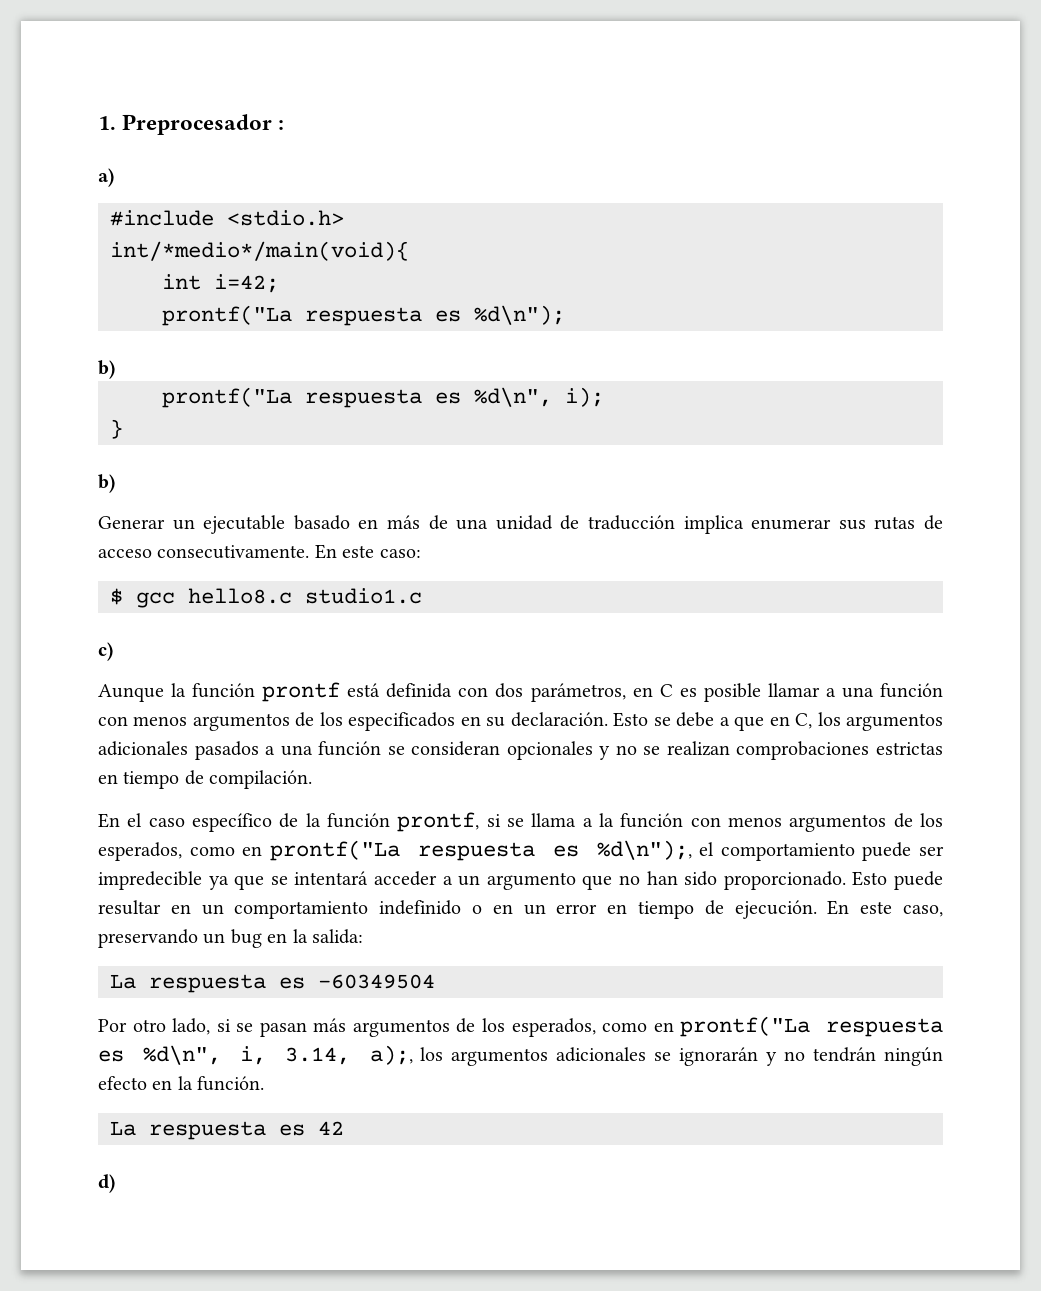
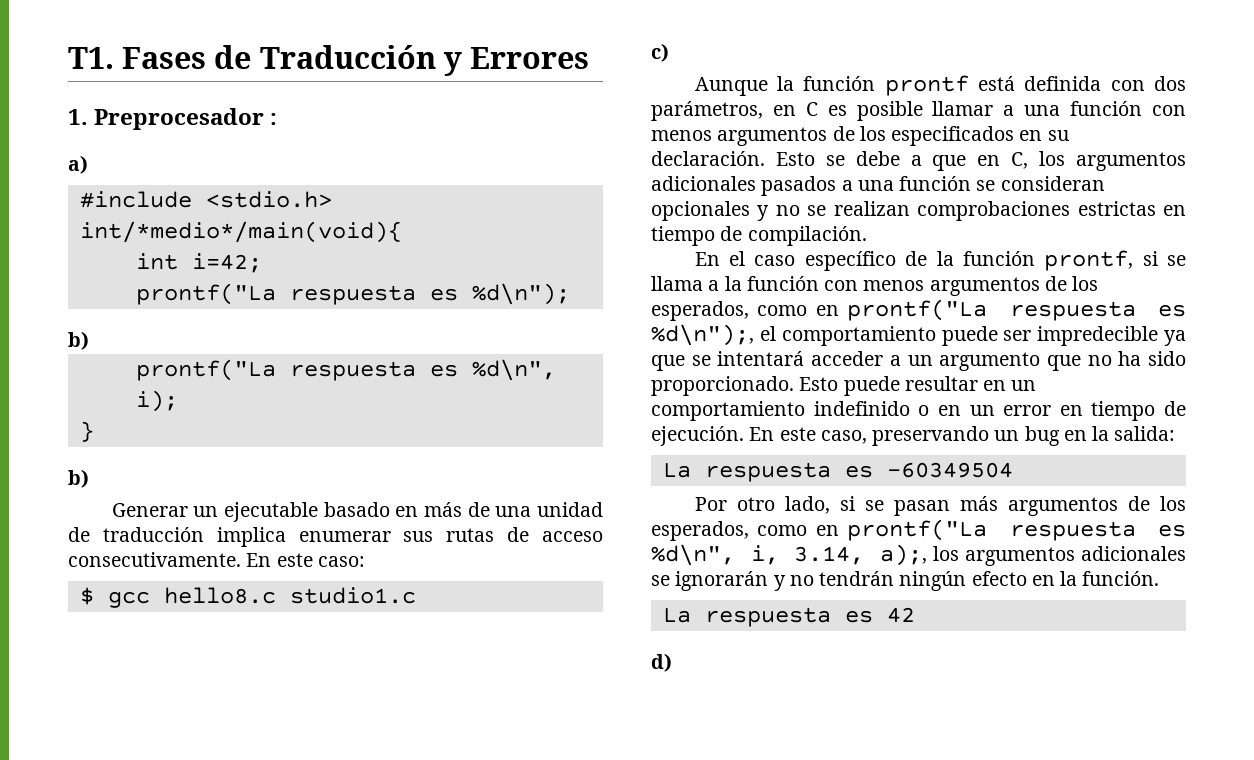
+ T1. Fases de Traducción y Errores
- En el caso específico de la función prontf, si se llama a la función con menos argumentos de los esperados, como en prontf("La respuesta es %d\n");, el comportamiento puede ser impredecible ya que se intentará acceder a un argumento que no han sido proporcionado.
+ En el caso específico de la función prontf, si se llama a la función con menos argumentos de los esperados, como en prontf("La respuesta es %d\n");, el comportamiento puede ser impredecible ya que se intentará acceder a un argumento que no ha sido proporcionado.

